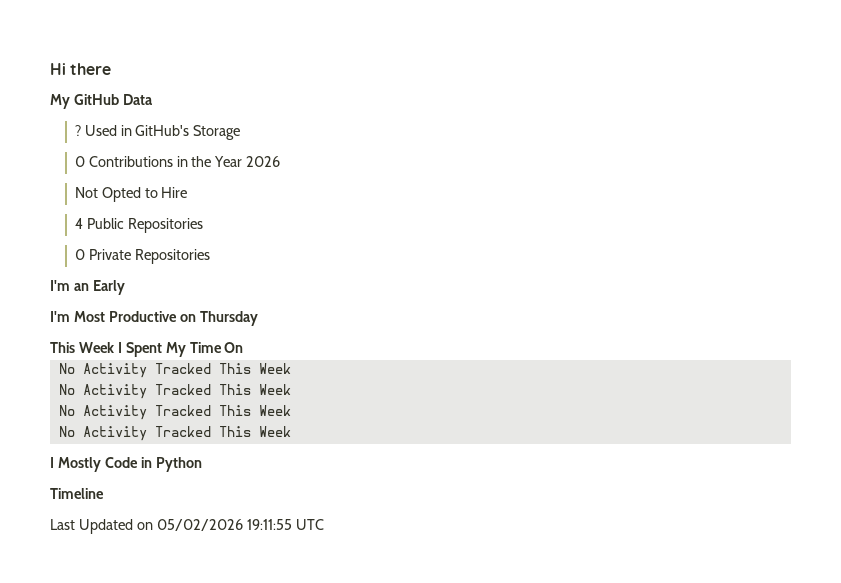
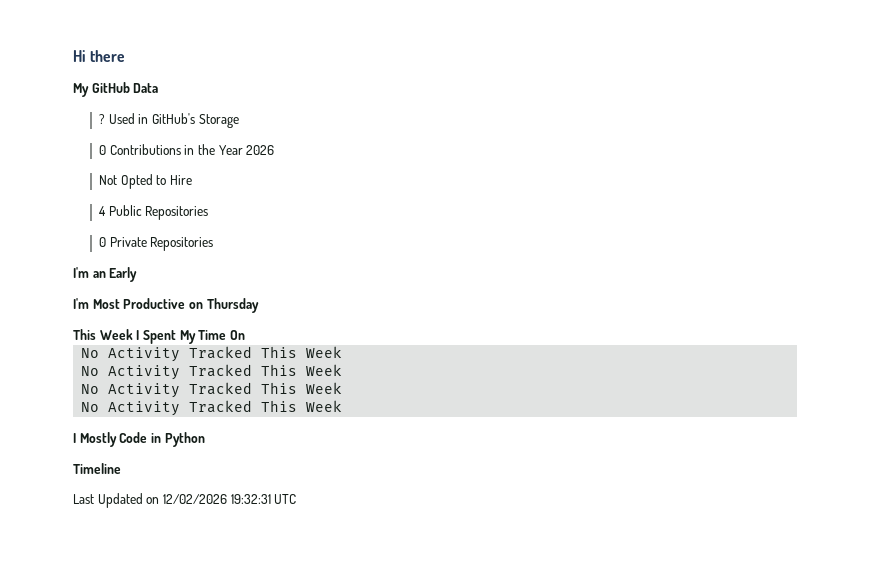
- Last Updated on 05/02/2026 19:11:55 UTC
+ Last Updated on 12/02/2026 19:32:31 UTC

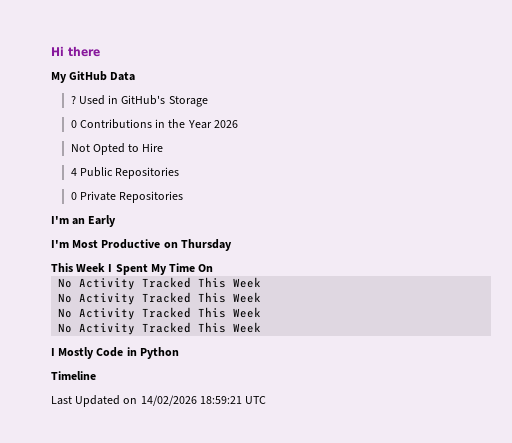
- Last Updated on 12/02/2026 19:32:31 UTC
+ Last Updated on 14/02/2026 18:59:21 UTC

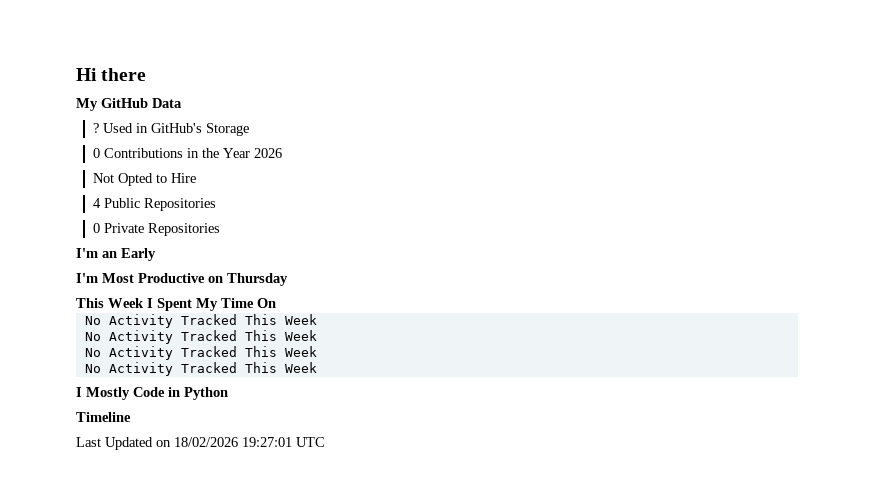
- Last Updated on 14/02/2026 18:59:21 UTC
+ Last Updated on 18/02/2026 19:27:01 UTC

